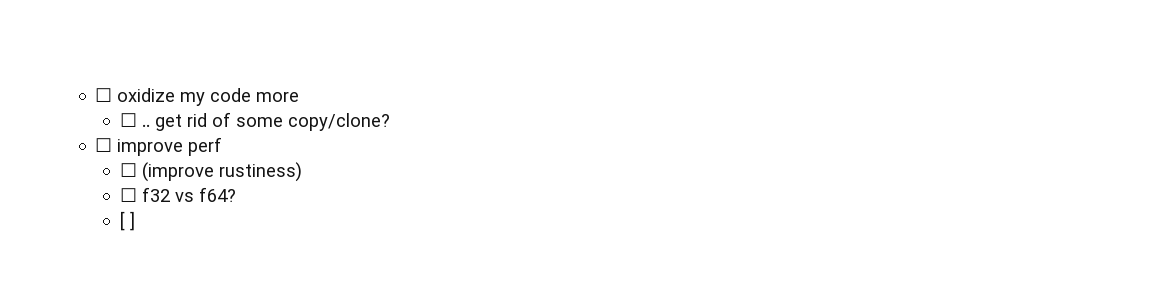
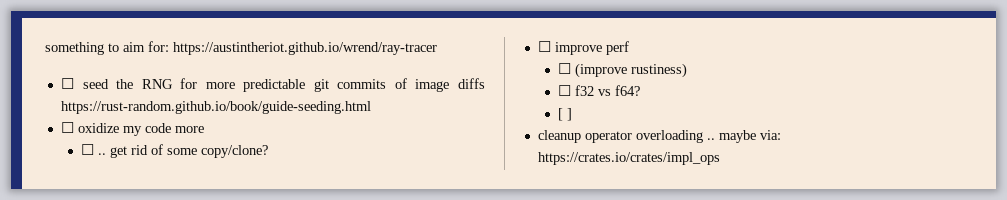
+ something to aim for: https://austintheriot.github.io/wrend/ray-tracer
+ ☐ seed the RNG for more predictable git commits of image diffs https://rust-random.github.io/book/guide-seeding.html
+ cleanup operator overloading .. maybe via: https://crates.io/crates/impl_ops

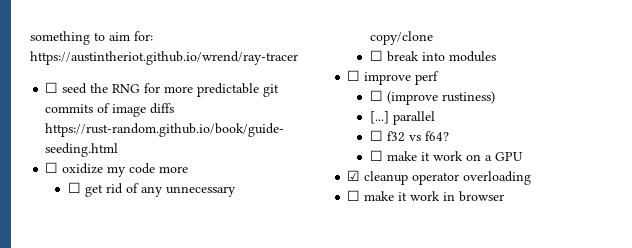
- ☐ .. get rid of some copy/clone?
+ ☐ get rid of any unnecessary copy/clone
+ ☐ break into modules
+ [...] parallel
- [ ]
- cleanup operator overloading .. maybe via: https://crates.io/crates/impl_ops
+ ☐ make it work on a GPU
+ ☑ cleanup operator overloading
+ ☐ make it work in browser

